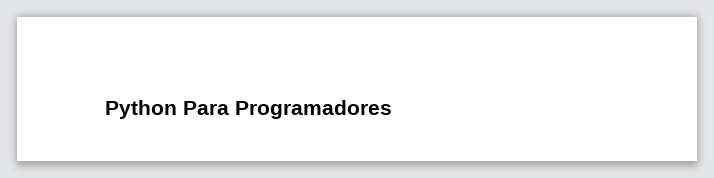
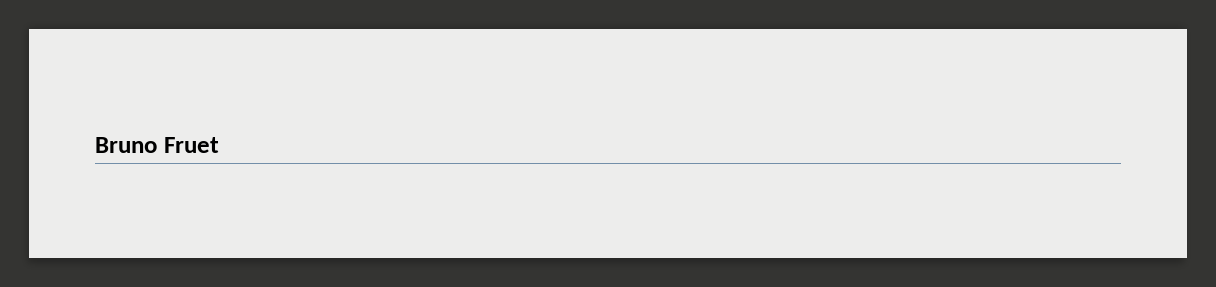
- Python Para Programadores
+ Bruno Fruet

